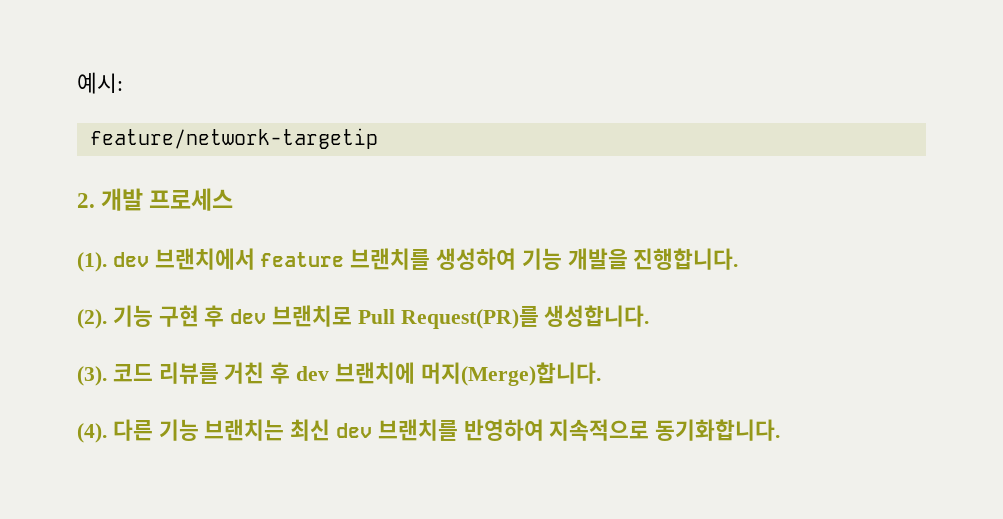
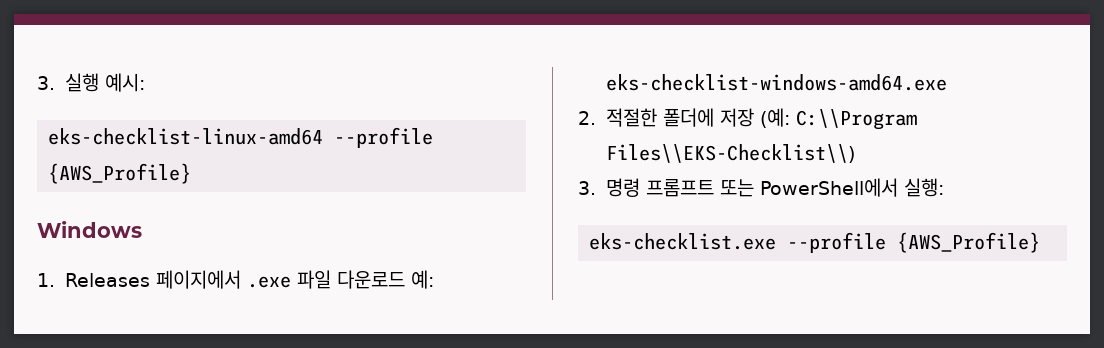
- 예시:
+ 3. 실행 예시:
- feature/network-targetip
- 2. 개발 프로세스
- (1). dev 브랜치에서 feature 브랜치를 생성하여 기능 개발을 진행합니다.
- (2). 기능 구현 후 dev 브랜치로 Pull Request(PR)를 생성합니다.
- (3). 코드 리뷰를 거친 후 dev 브랜치에 머지(Merge)합니다.
- (4). 다른 기능 브랜치는 최신 dev 브랜치를 반영하여 지속적으로 동기화합니다.
+ eks-checklist-linux-amd64 --profile {AWS_Profile}
+ Windows
+ 1. Releases 페이지에서 .exe 파일 다운로드 예: eks-checklist-windows-amd64.exe
+ 2. 적절한 폴더에 저장 (예: C:\\Program Files\\EKS-Checklist\\)
+ 3. 명령 프롬프트 또는 PowerShell에서 실행:
+ eks-checklist.exe --profile {AWS_Profile}

